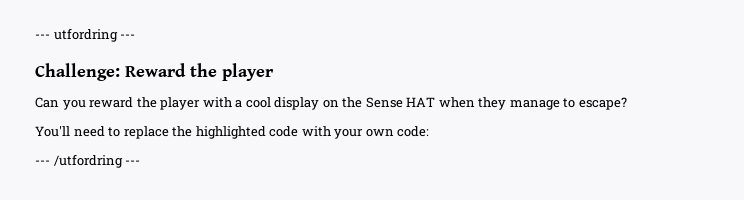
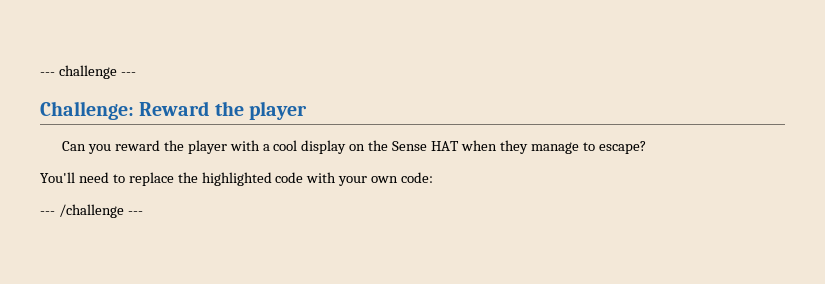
- --- utfordring ---
+ --- challenge ---
- --- /utfordring ---
+ --- /challenge ---

